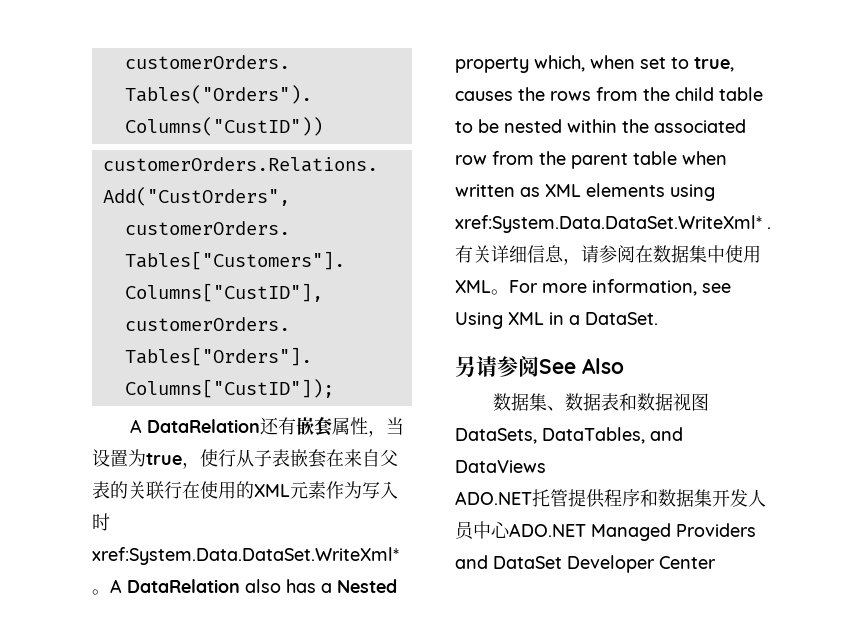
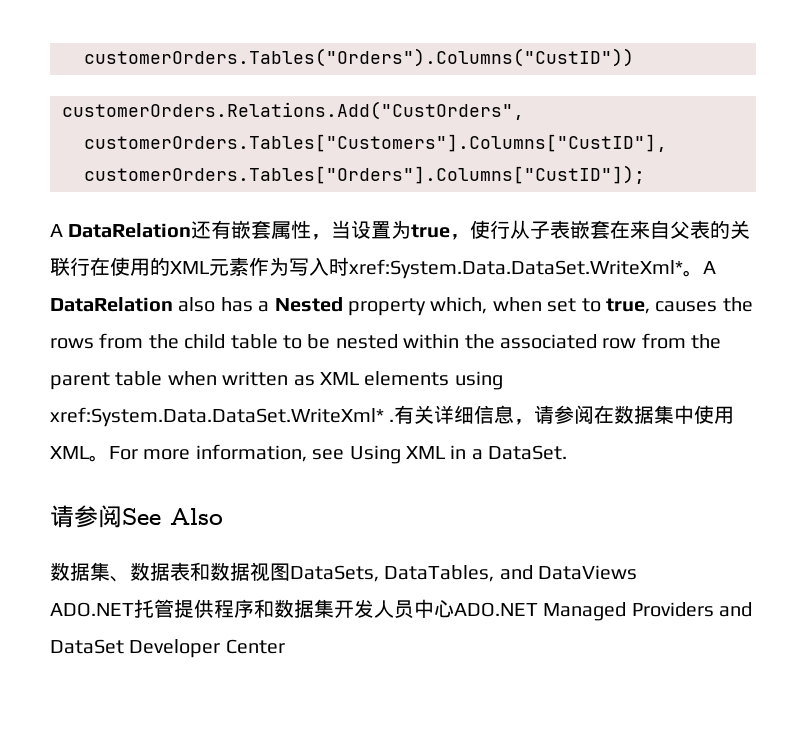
- 另请参阅See Also
+ 请参阅See Also

